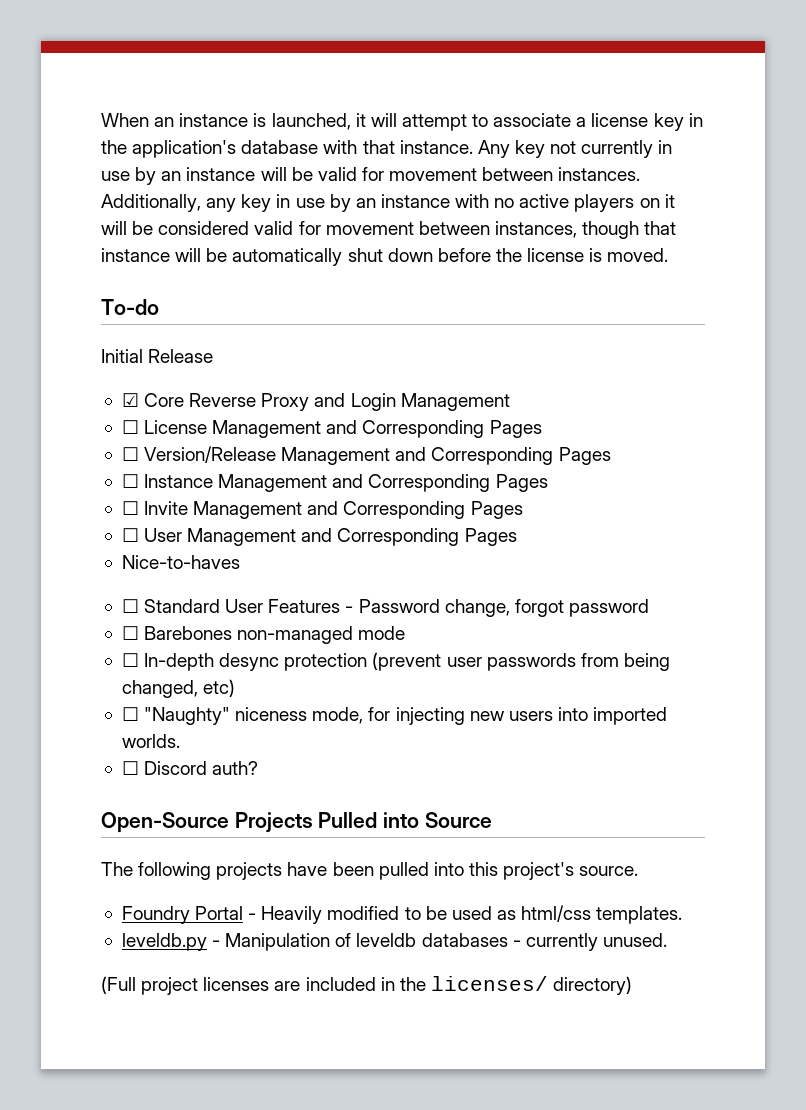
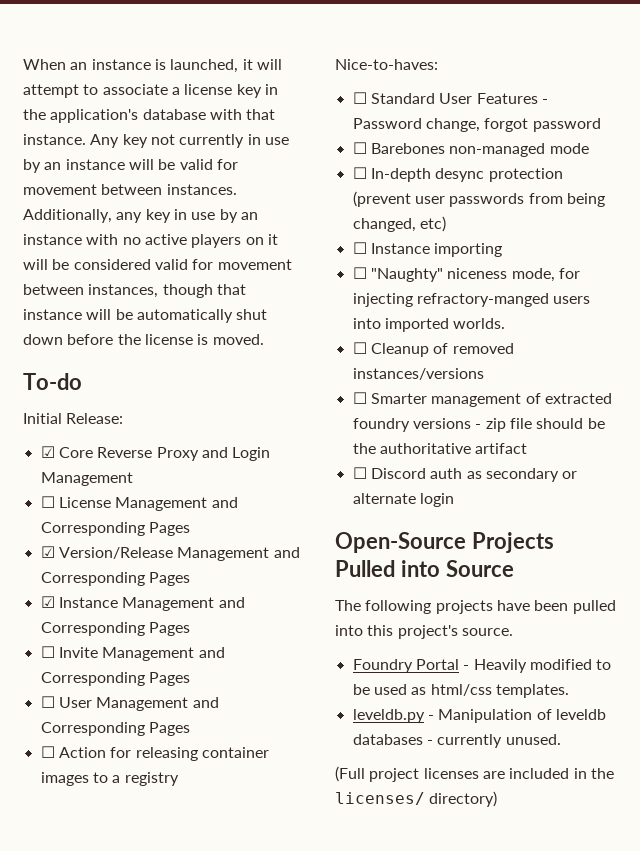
- Initial Release
+ Initial Release:
- ☐ Version/Release Management and Corresponding Pages
+ ☑ Version/Release Management and Corresponding Pages
- ☐ Instance Management and Corresponding Pages
+ ☑ Instance Management and Corresponding Pages
- Nice-to-haves
+ ☐ Action for releasing container images to a registry
+ Nice-to-haves:
+ ☐ Instance importing
- ☐ "Naughty" niceness mode, for injecting new users into imported worlds.
+ ☐ "Naughty" niceness mode, for injecting refractory-manged users into imported worlds.
- ☐ Discord auth?
+ ☐ Cleanup of removed instances/versions
+ ☐ Smarter management of extracted foundry versions - zip file should be the authoritative artifact
+ ☐ Discord auth as secondary or alternate login

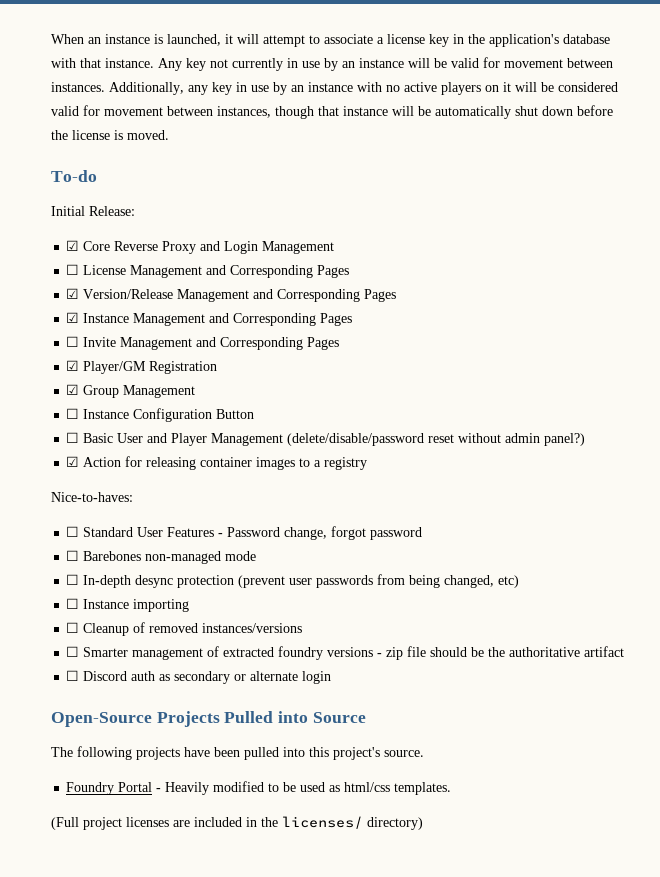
- ☐ User Management and Corresponding Pages
- ☐ Action for releasing container images to a registry
+ ☑ Player/GM Registration
+ ☑ Group Management
+ ☐ Instance Configuration Button
+ ☐ Basic User and Player Management (delete/disable/password reset without admin panel?)
+ ☑ Action for releasing container images to a registry
- ☐ "Naughty" niceness mode, for injecting refractory-manged users into imported worlds.
- leveldb.py - Manipulation of leveldb databases - currently unused.

